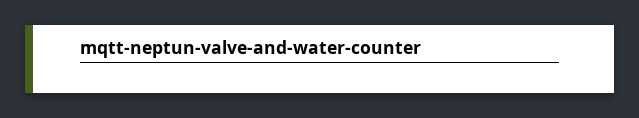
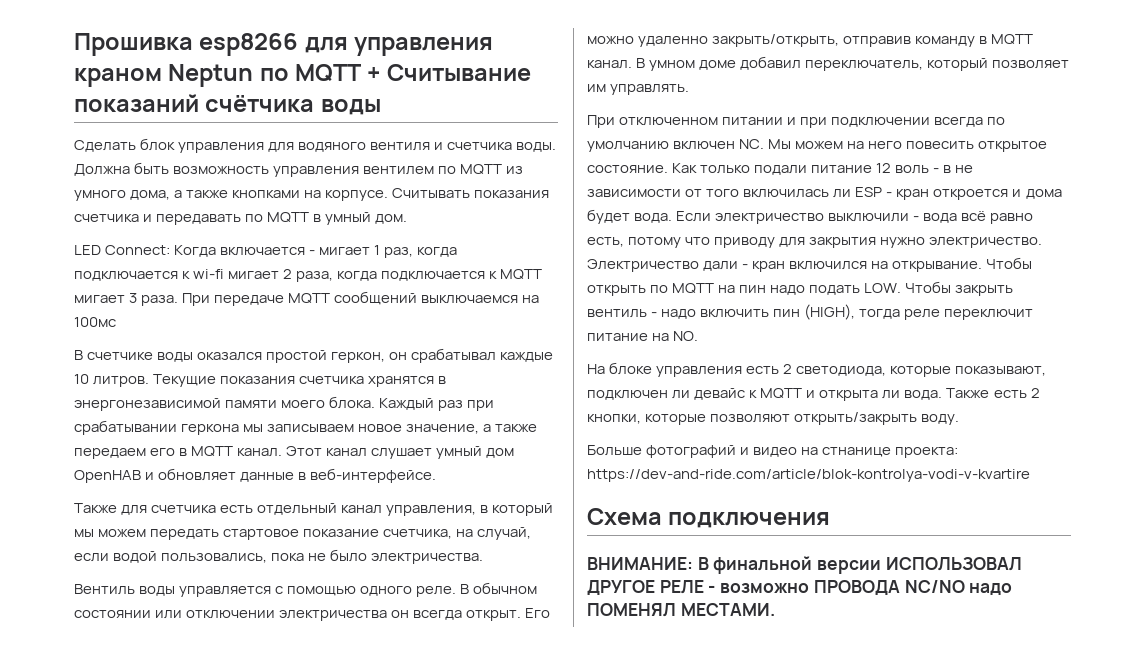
- mqtt-neptun-valve-and-water-counter
+ Прошивка esp8266 для управления краном Neptun по MQTT + Считывание показаний счётчика воды
+ Сделать блок управления для водяного вентиля и счетчика воды. Должна быть возможность управления вентилем по MQTT из умного дома, а также кнопками на корпусе. Считывать показания счетчика и передавать по MQTT в умный дом.
+ LED Connect: Когда включается - мигает 1 раз, когда подключается к wi-fi мигает 2 раза, когда подключается к MQTT мигает 3 раза. При передаче MQTT сообщений выключаемся на 100мс
+ В счетчике воды оказался простой геркон, он срабатывал каждые 10 литров. Текущие показания счетчика хранятся в энергонезависимой памяти моего блока. Каждый раз при срабатывании геркона мы записываем новое значение, а также передаем его в MQTT канал. Этот канал слушает умный дом OpenHAB и обновляет данные в веб-интерфейсе.
+ Также для счетчика есть отдельный канал управления, в который мы можем передать стартовое показание счетчика, на случай, если водой пользовались, пока не было электричества.
+ Вентиль воды управляется с помощью одного реле. В обычном состоянии или отключении электричества он всегда открыт. Его можно удаленно закрыть/открыть, отправив команду в MQTT канал. В умном доме добавил переключатель, который позволяет им управлять.
+ При отключенном питании и при подключении всегда по умолчанию включен NC. Мы можем на него повесить открытое состояние. Как только подали питание 12 воль - в не зависимости от того включилась ли ESP - кран откроется и дома будет вода. Если электричество выключили - вода всё равно есть, потому что приводу для закрытия нужно электричество. Электричество дали - кран включился на открывание. Чтобы открыть по MQTT на пин надо подать LOW. Чтобы закрыть вентиль - надо включить пин (HIGH), тогда реле переключит питание на NO.
+ На блоке управления есть 2 светодиода, которые показывают, подключен ли девайс к MQTT и открыта ли вода. Также есть 2 кнопки, которые позволяют открыть/закрыть воду.
+ Больше фотографий и видео на стнанице проекта: https://dev-and-ride.com/article/blok-kontrolya-vodi-v-kvartire
+ Схема подключения
+ ВНИМАНИЕ: В финальной версии ИСПОЛЬЗОВАЛ ДРУГОЕ РЕЛЕ - возможно ПРОВОДА NC/NO надо ПОМЕНЯЛ МЕСТАМИ.

